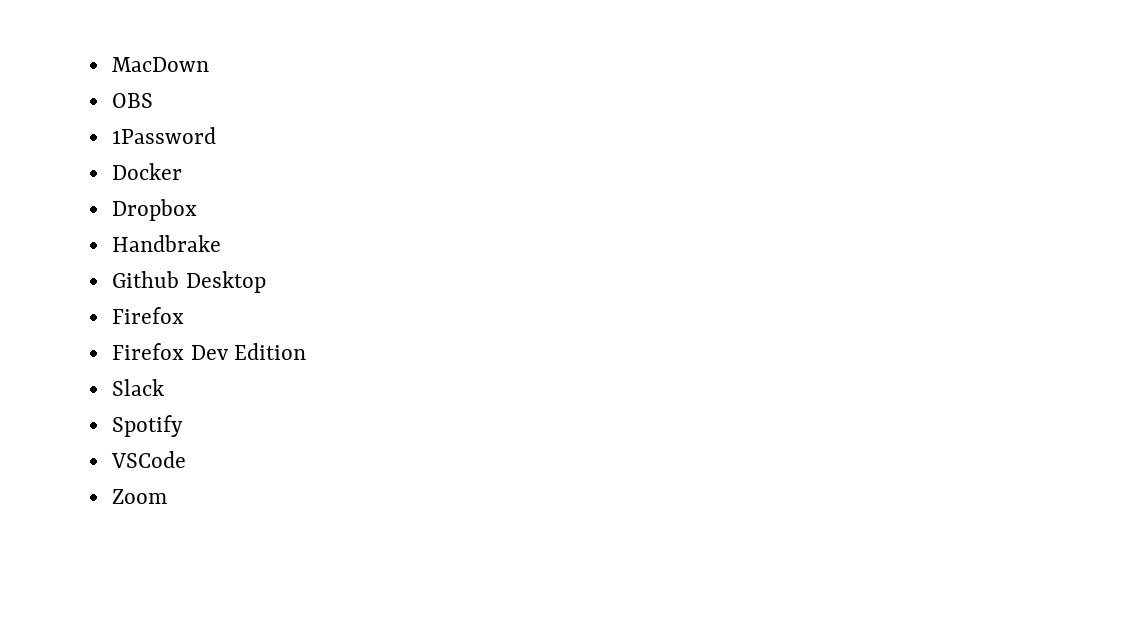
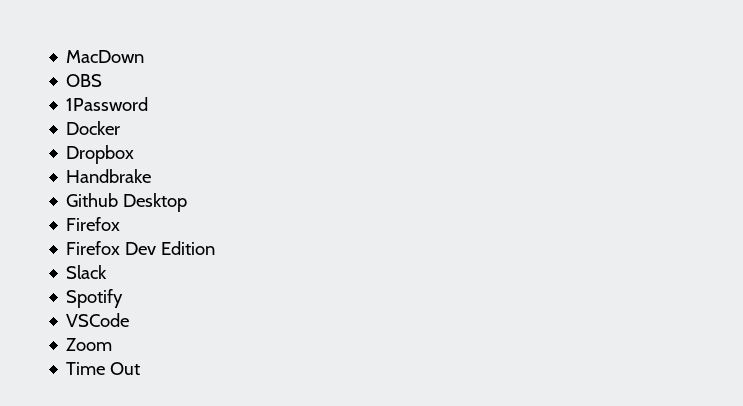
+ Time Out

